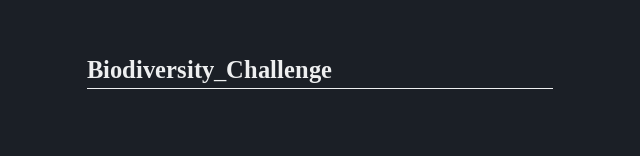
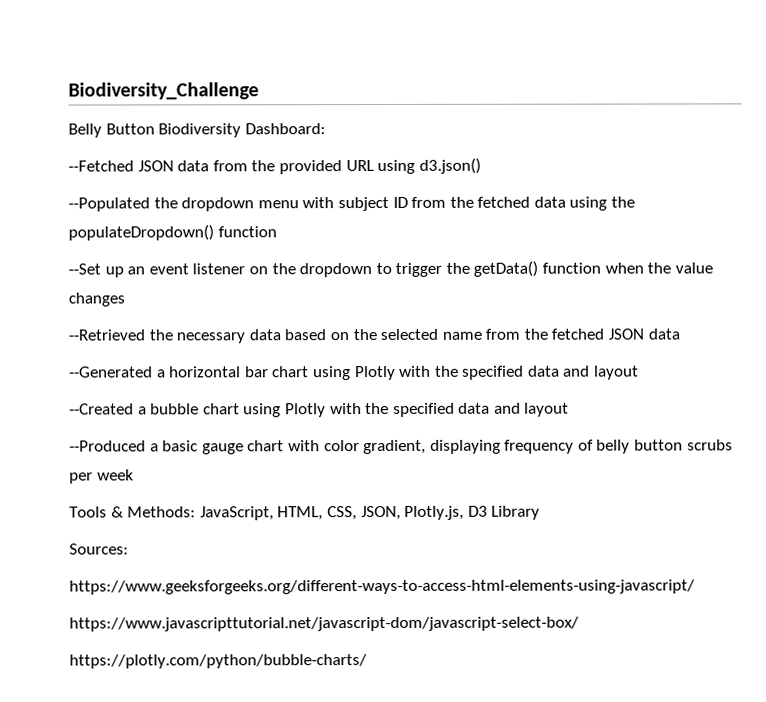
+ Belly Button Biodiversity Dashboard:
+ --Fetched JSON data from the provided URL using d3.json()
+ --Populated the dropdown menu with subject ID from the fetched data using the populateDropdown() function
+ --Set up an event listener on the dropdown to trigger the getData() function when the value changes
+ --Retrieved the necessary data based on the selected name from the fetched JSON data
+ --Generated a horizontal bar chart using Plotly with the specified data and layout
+ --Created a bubble chart using Plotly with the specified data and layout
+ --Produced a basic gauge chart with color gradient, displaying frequency of belly button scrubs per week
+ Tools & Methods: JavaScript, HTML, CSS, JSON, Plotly.js, D3 Library
+ Sources:
+ https://www.geeksforgeeks.org/different-ways-to-access-html-elements-using-javascript/
+ https://www.javascripttutorial.net/javascript-dom/javascript-select-box/
+ https://plotly.com/python/bubble-charts/

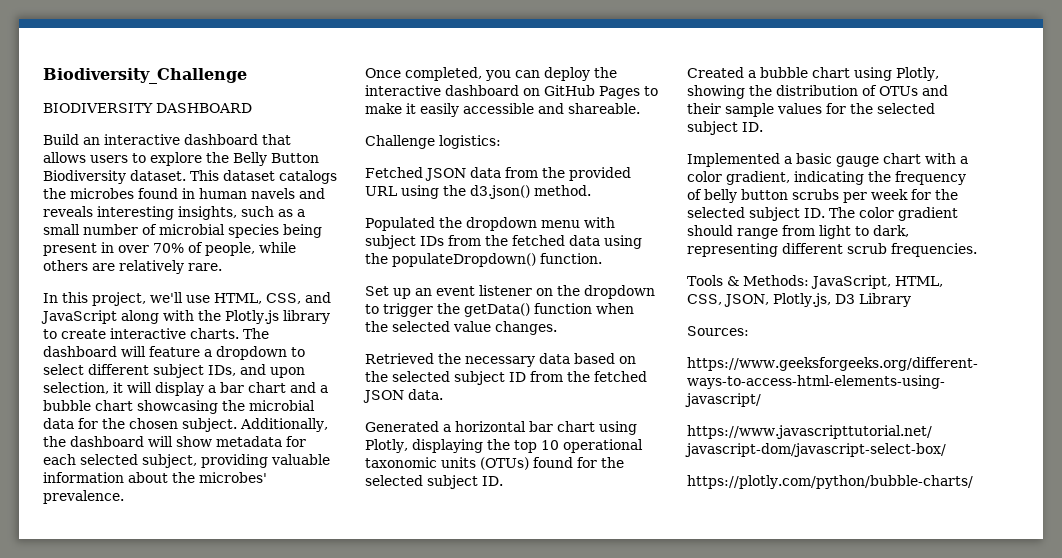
- Belly Button Biodiversity Dashboard:
- --Fetched JSON data from the provided URL using d3.json()
- --Populated the dropdown menu with subject ID from the fetched data using the populateDropdown() function
- --Set up an event listener on the dropdown to trigger the getData() function when the value changes
- --Retrieved the necessary data based on the selected name from the fetched JSON data
- --Generated a horizontal bar chart using Plotly with the specified data and layout
- --Created a bubble chart using Plotly with the specified data and layout
- --Produced a basic gauge chart with color gradient, displaying frequency of belly button scrubs per week
+ BIODIVERSITY DASHBOARD
+ Build an interactive dashboard that allows users to explore the Belly Button Biodiversity dataset. This dataset catalogs the microbes found in human navels and reveals interesting insights, such as a small number of microbial species being present in over 70% of people, while others are relatively rare.
+ In this project, we'll use HTML, CSS, and JavaScript along with the Plotly.js library to create interactive charts. The dashboard will feature a dropdown to select different subject IDs, and upon selection, it will display a bar chart and a bubble chart showcasing the microbial data for the chosen subject. Additionally, the dashboard will show metadata for each selected subject, providing valuable information about the microbes' prevalence.
+ Once completed, you can deploy the interactive dashboard on GitHub Pages to make it easily accessible and shareable.
+ Challenge logistics:
+ Fetched JSON data from the provided URL using the d3.json() method.
+ Populated the dropdown menu with subject IDs from the fetched data using the populateDropdown() function.
+ Set up an event listener on the dropdown to trigger the getData() function when the selected value changes.
+ Retrieved the necessary data based on the selected subject ID from the fetched JSON data.
+ Generated a horizontal bar chart using Plotly, displaying the top 10 operational taxonomic units (OTUs) found for the selected subject ID.
+ Created a bubble chart using Plotly, showing the distribution of OTUs and their sample values for the selected subject ID.
+ Implemented a basic gauge chart with a color gradient, indicating the frequency of belly button scrubs per week for the selected subject ID. The color gradient should range from light to dark, representing different scrub frequencies.

